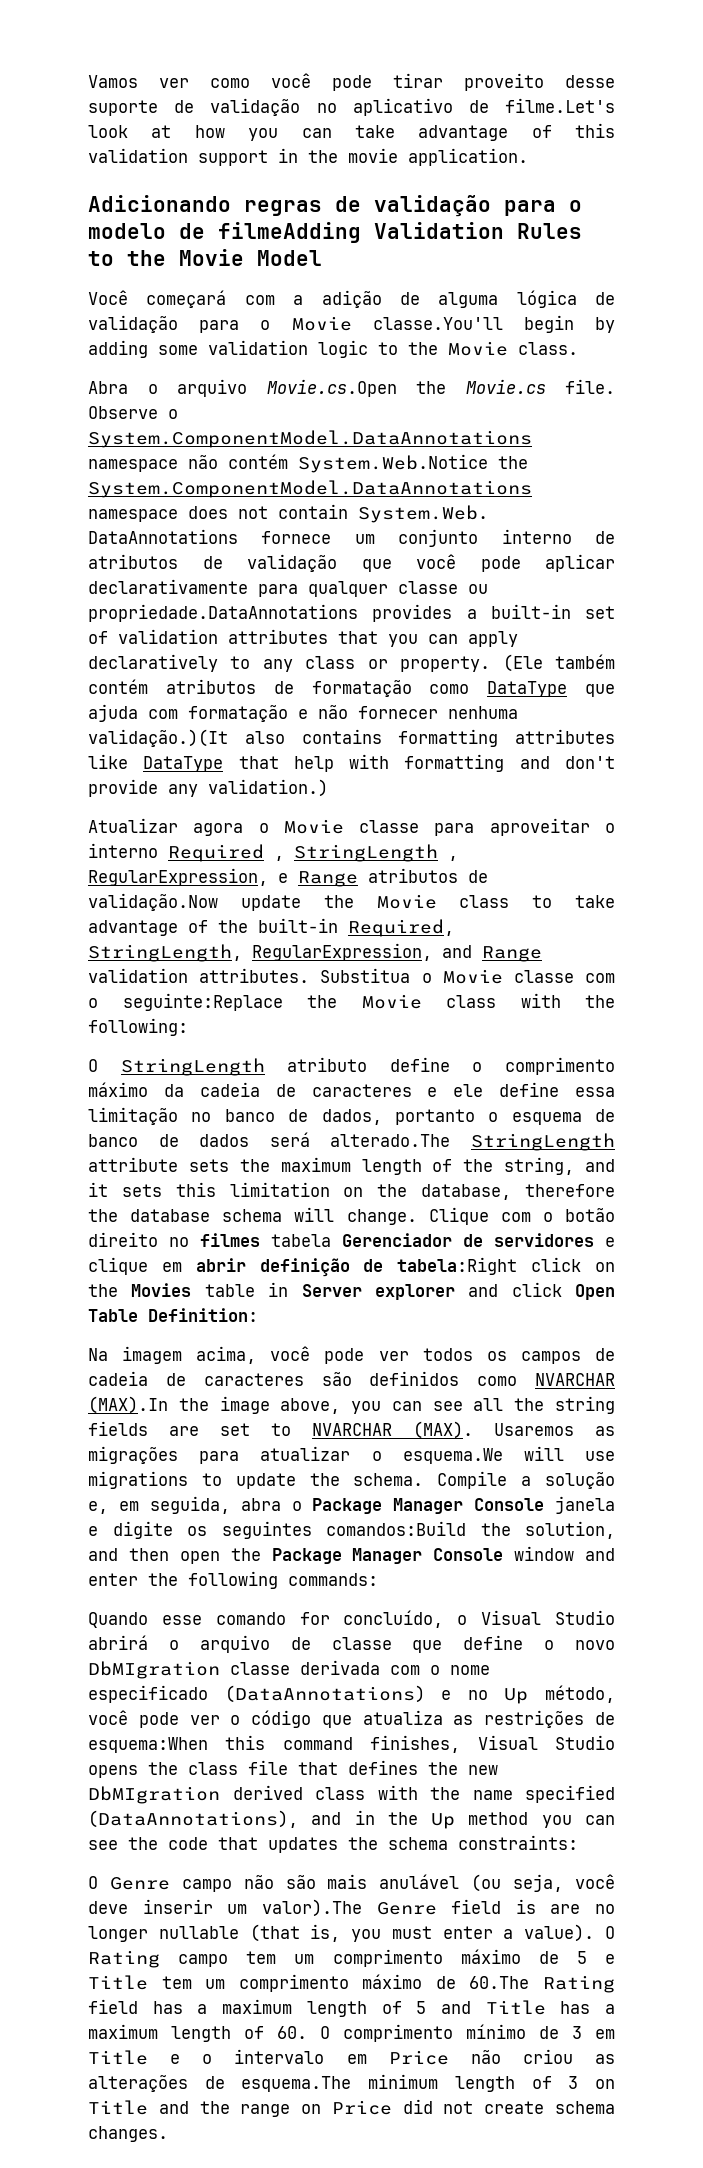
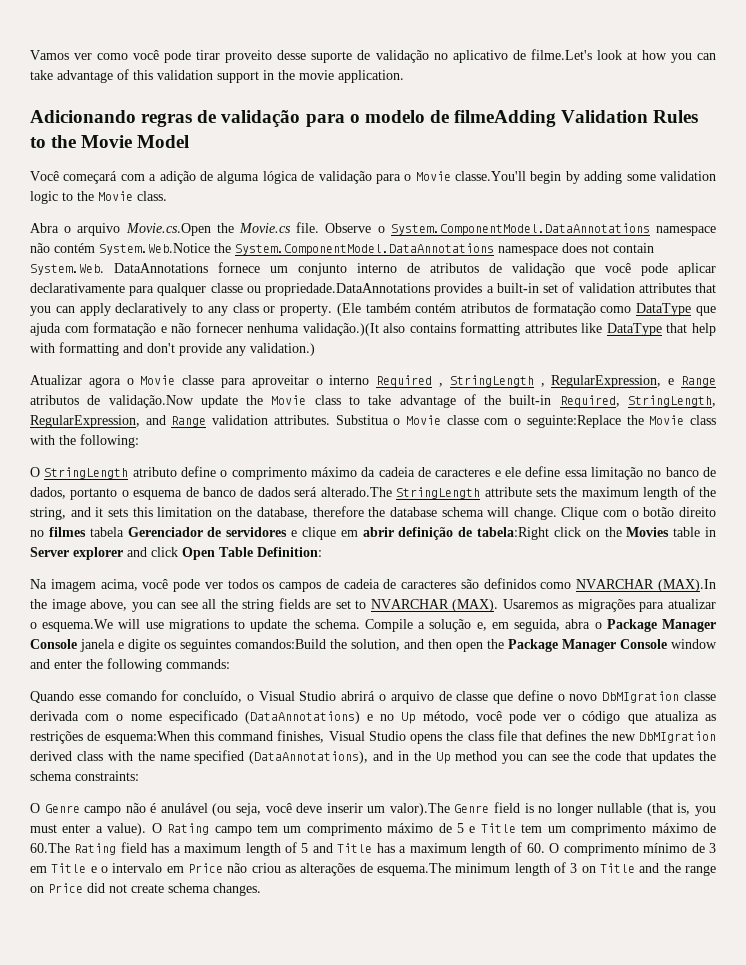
- O Genre campo não são mais anulável (ou seja, você deve inserir um valor).The Genre field is are no longer nullable (that is, you must enter a value).
+ O Genre campo não é anulável (ou seja, você deve inserir um valor).The Genre field is no longer nullable (that is, you must enter a value).

